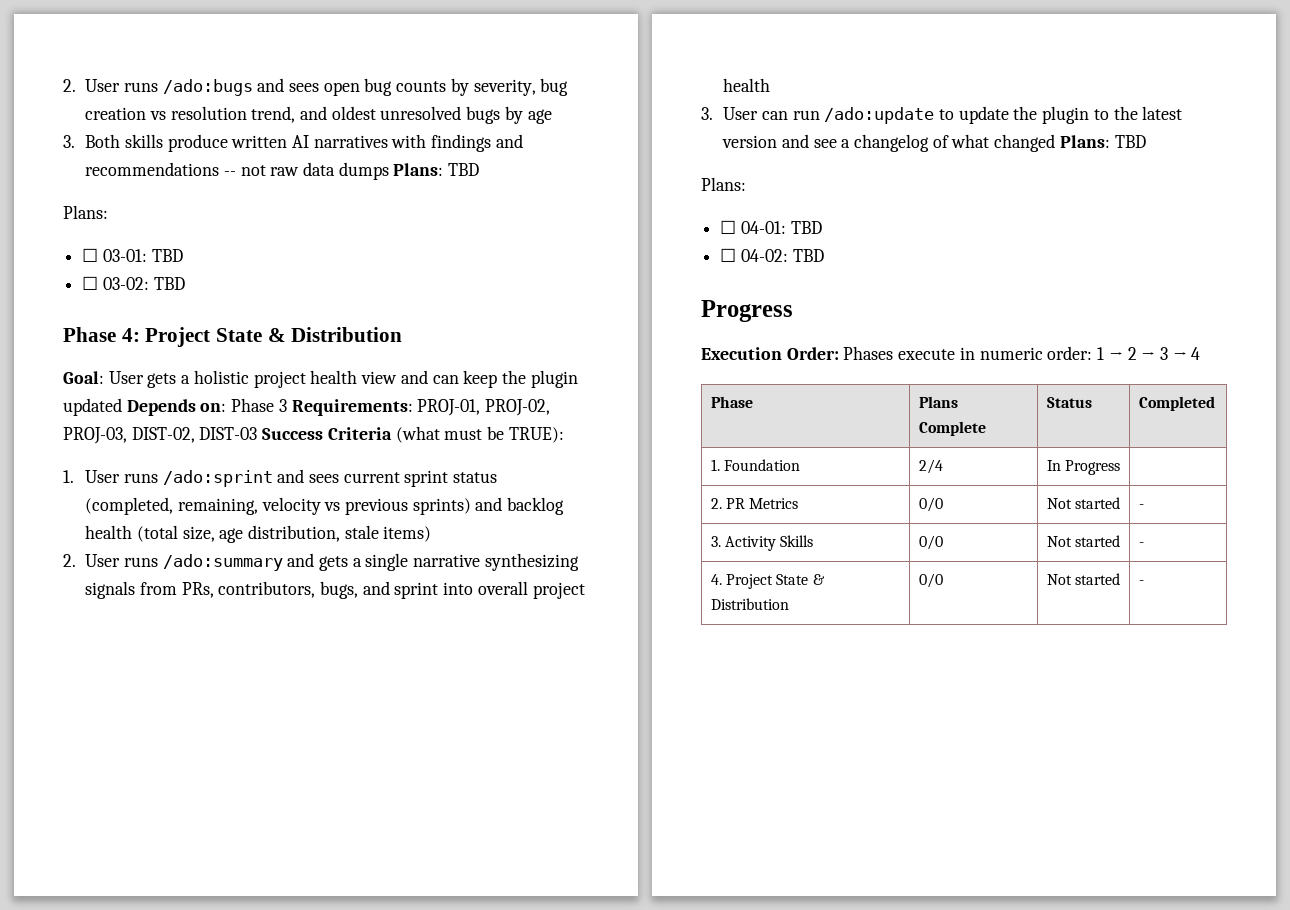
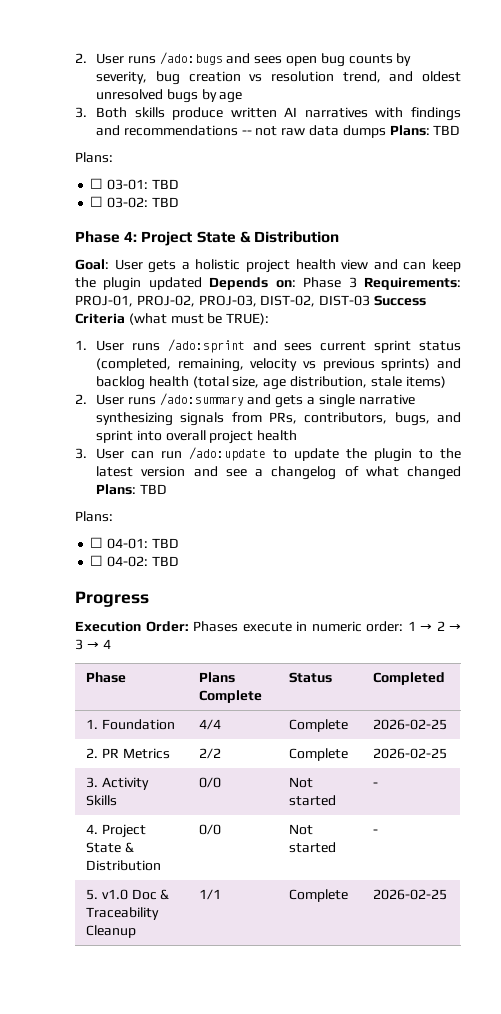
- 1. Foundation | 2/4 | In Progress |
+ 1. Foundation | 4/4 | Complete | 2026-02-25
- 2. PR Metrics | 0/0 | Not started | -
+ 2. PR Metrics | 2/2 | Complete | 2026-02-25
+ 5. v1.0 Doc & Traceability Cleanup | 1/1 | Complete | 2026-02-25

